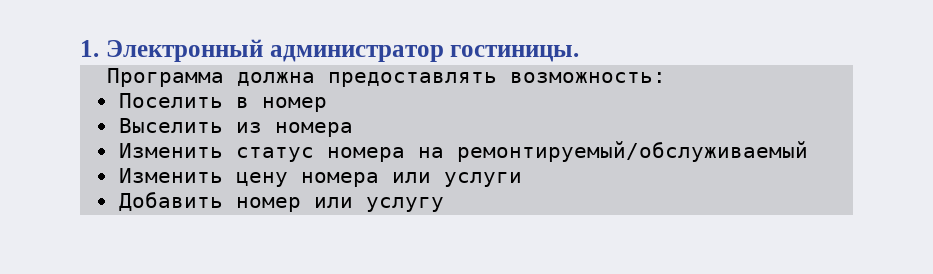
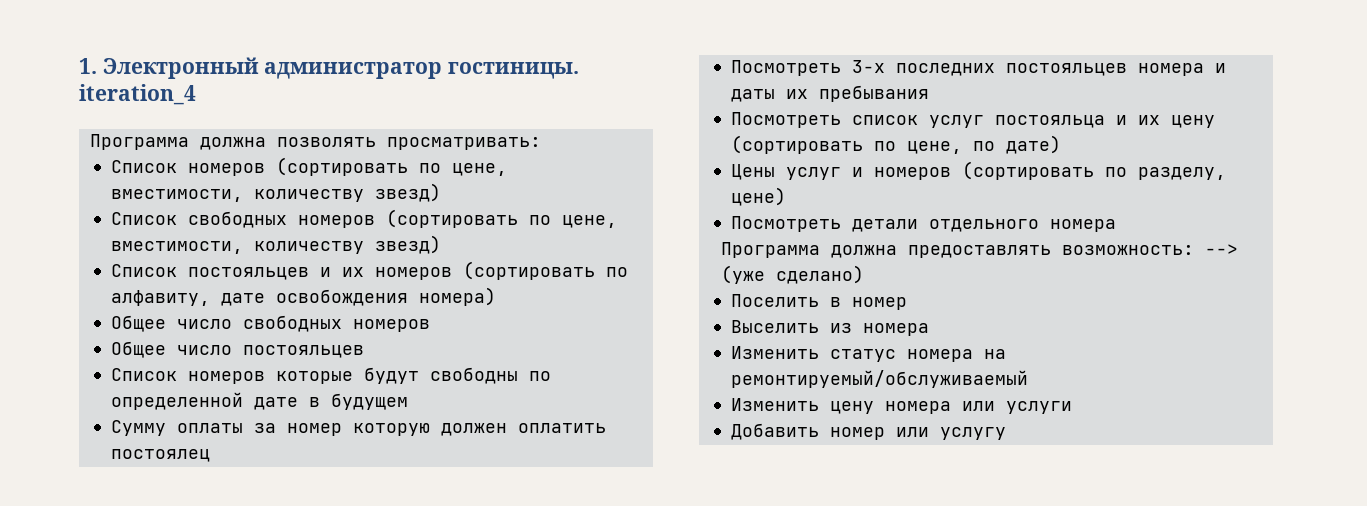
- 1. Электронный администратор гостиницы.
+ 1. Электронный администратор гостиницы. iteration_4
+ Программа должна позволять просматривать:
+ Список номеров (сортировать по цене, вместимости, количеству звезд)
+ Список свободных номеров (сортировать по цене, вместимости, количеству звезд)
+ Список постояльцев и их номеров (сортировать по алфавиту, дате освобождения номера)
+ Общее число свободных номеров
+ Общее число постояльцев
+ Список номеров которые будут свободны по определенной дате в будущем
+ Сумму оплаты за номер которую должен оплатить постоялец
+ Посмотреть 3-х последних постояльцев номера и даты их пребывания
+ Посмотреть список услуг постояльца и их цену (сортировать по цене, по дате)
+ Цены услуг и номеров (сортировать по разделу, цене)
+ Посмотреть детали отдельного номера
- Программа должна предоставлять возможность:
+ Программа должна предоставлять возможность: --> (уже сделано)

